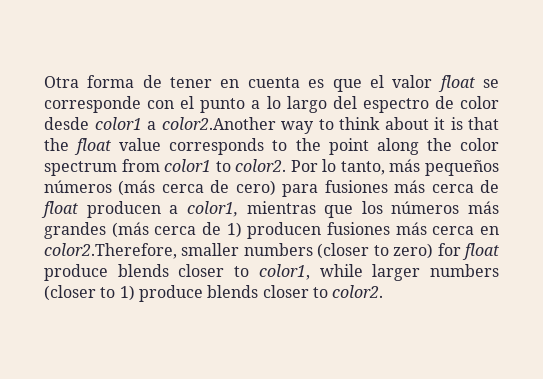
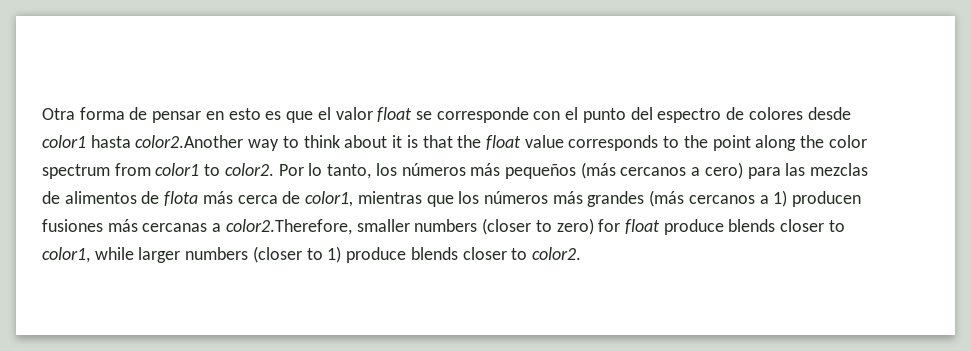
- Otra forma de tener en cuenta es que el valor float se corresponde con el punto a lo largo del espectro de color desde color1 a color2.Another way to think about it is that the float value corresponds to the point along the color spectrum from color1 to color2.
+ Otra forma de pensar en esto es que el valor float se corresponde con el punto del espectro de colores desde color1 hasta color2.Another way to think about it is that the float value corresponds to the point along the color spectrum from color1 to color2.
- Por lo tanto, más pequeños números (más cerca de cero) para fusiones más cerca de float producen a color1, mientras que los números más grandes (más cerca de 1) producen fusiones más cerca en color2.Therefore, smaller numbers (closer to zero) for float produce blends closer to color1, while larger numbers (closer to 1) produce blends closer to color2.
+ Por lo tanto, los números más pequeños (más cercanos a cero) para las mezclas de alimentos de flota más cerca de color1, mientras que los números más grandes (más cercanos a 1) producen fusiones más cercanas a color2.Therefore, smaller numbers (closer to zero) for float produce blends closer to color1, while larger numbers (closer to 1) produce blends closer to color2.

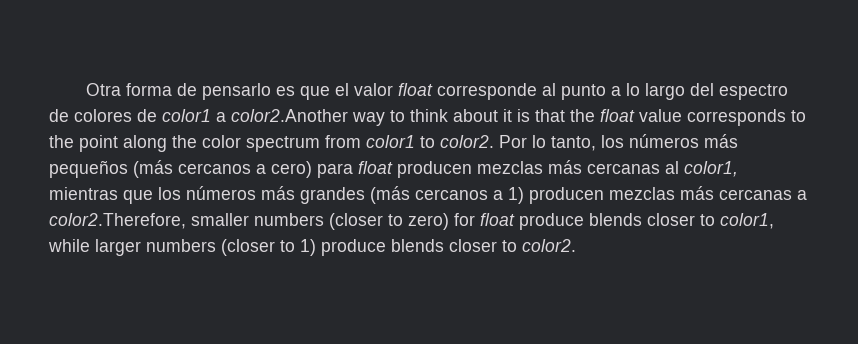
- Otra forma de pensar en esto es que el valor float se corresponde con el punto del espectro de colores desde color1 hasta color2.Another way to think about it is that the float value corresponds to the point along the color spectrum from color1 to color2.
+ Otra forma de pensarlo es que el valor float corresponde al punto a lo largo del espectro de colores de color1 a color2.Another way to think about it is that the float value corresponds to the point along the color spectrum from color1 to color2.
- Por lo tanto, los números más pequeños (más cercanos a cero) para las mezclas de alimentos de flota más cerca de color1, mientras que los números más grandes (más cercanos a 1) producen fusiones más cercanas a color2.Therefore, smaller numbers (closer to zero) for float produce blends closer to color1, while larger numbers (closer to 1) produce blends closer to color2.
+ Por lo tanto, los números más pequeños (más cercanos a cero) para float producen mezclas más cercanas al color1, mientras que los números más grandes (más cercanos a 1) producen mezclas más cercanas a color2.Therefore, smaller numbers (closer to zero) for float produce blends closer to color1, while larger numbers (closer to 1) produce blends closer to color2.

